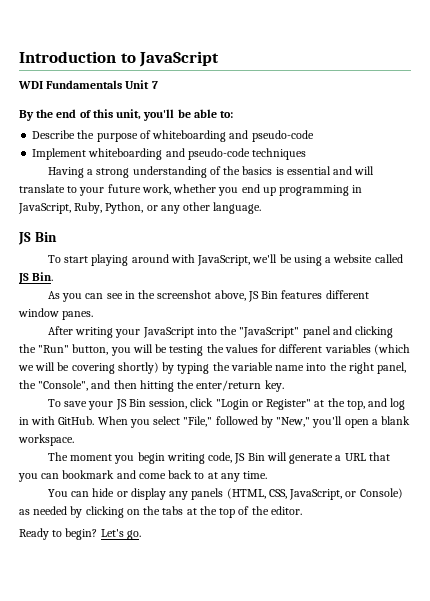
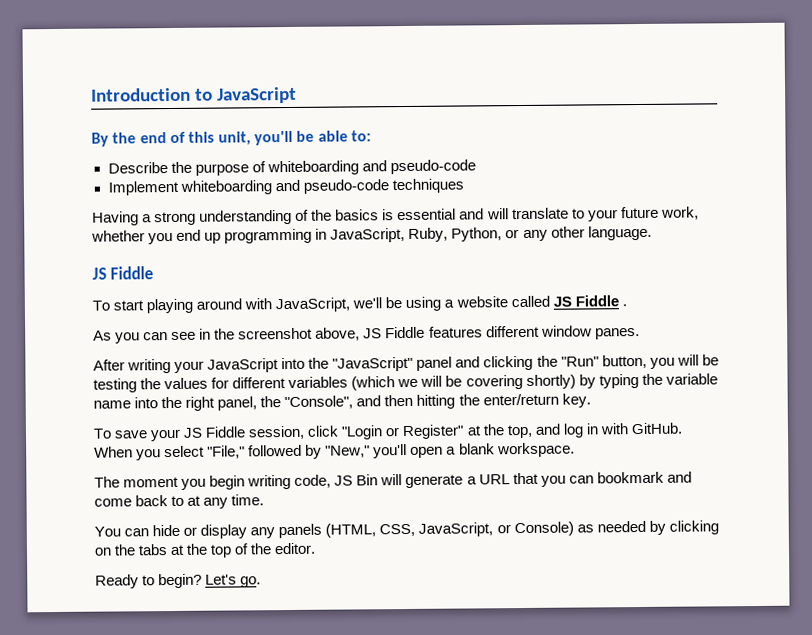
- WDI Fundamentals Unit 7
  Having a strong understanding of the basics is essential and will translate to your future work, whether you end up programming in JavaScript, Ruby, Python, or any other language.
- JS Bin
+ JS Fiddle
- To start playing around with JavaScript, we'll be using a website called JS Bin.
+ To start playing around with JavaScript, we'll be using a website called JS Fiddle .
- As you can see in the screenshot above, JS Bin features different window panes.
+ As you can see in the screenshot above, JS Fiddle features different window panes.
- To save your JS Bin session, click "Login or Register" at the top, and log in with GitHub.
+ To save your JS Fiddle session, click "Login or Register" at the top, and log in with GitHub.

